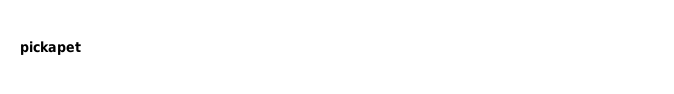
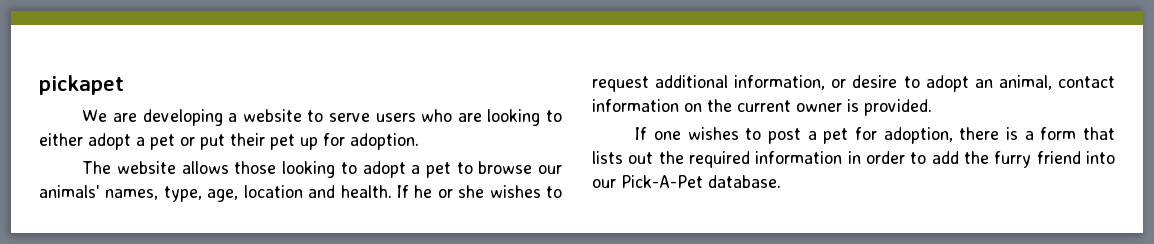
+ We are developing a website to serve users who are looking to either adopt a pet or put their pet up for adoption.
+ The website allows those looking to adopt a pet to browse our animals' names, type, age, location and health. If he or she wishes to request additional information, or desire to adopt an animal, contact information on the current owner is provided.
+ If one wishes to post a pet for adoption, there is a form that lists out the required information in order to add the furry friend into our Pick-A-Pet database.

